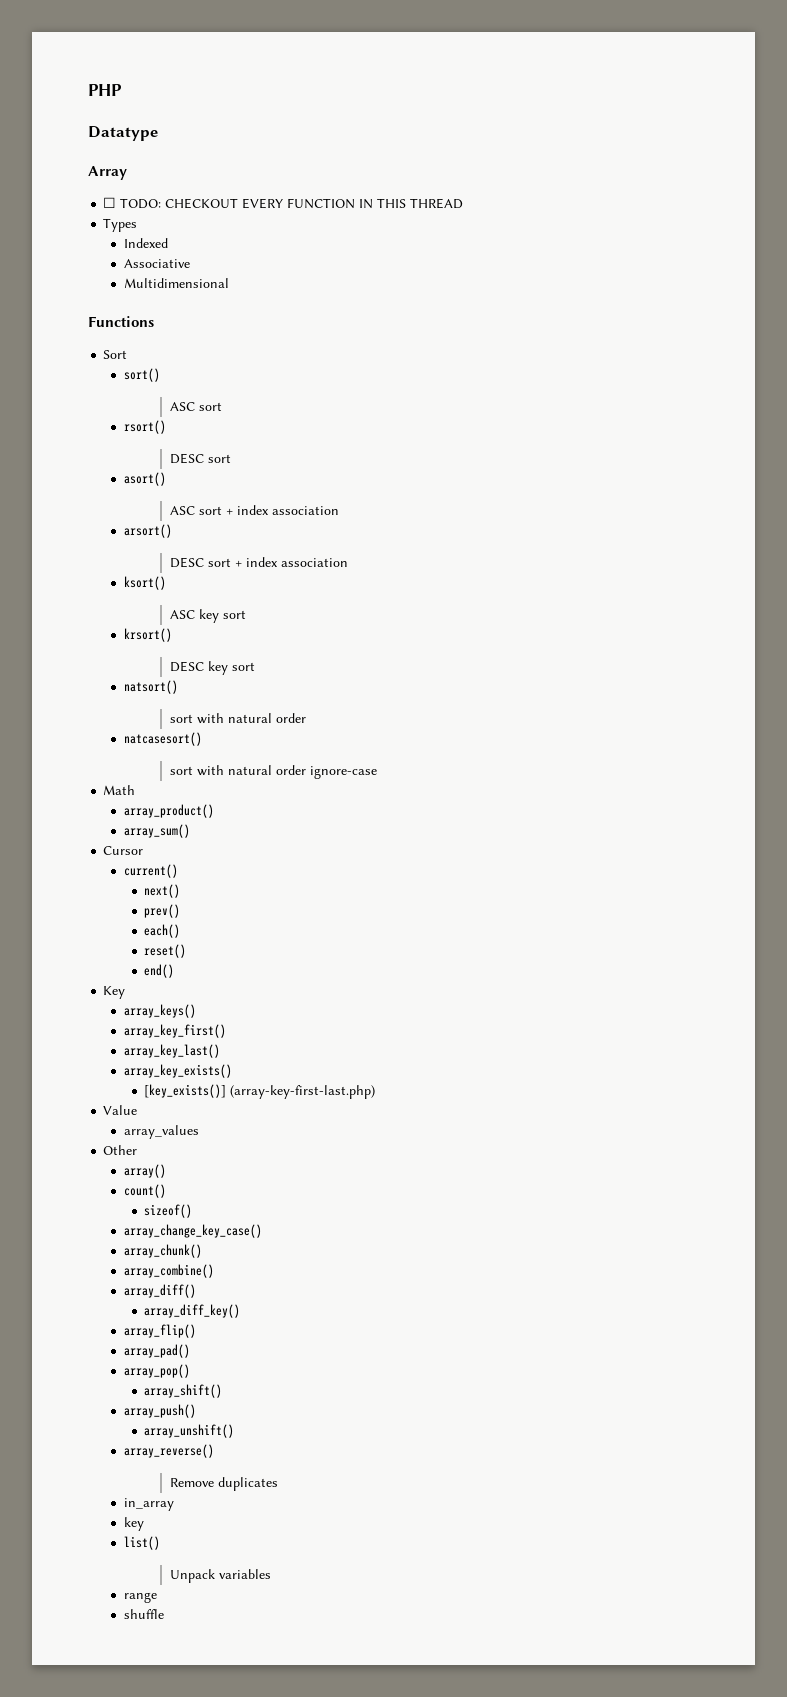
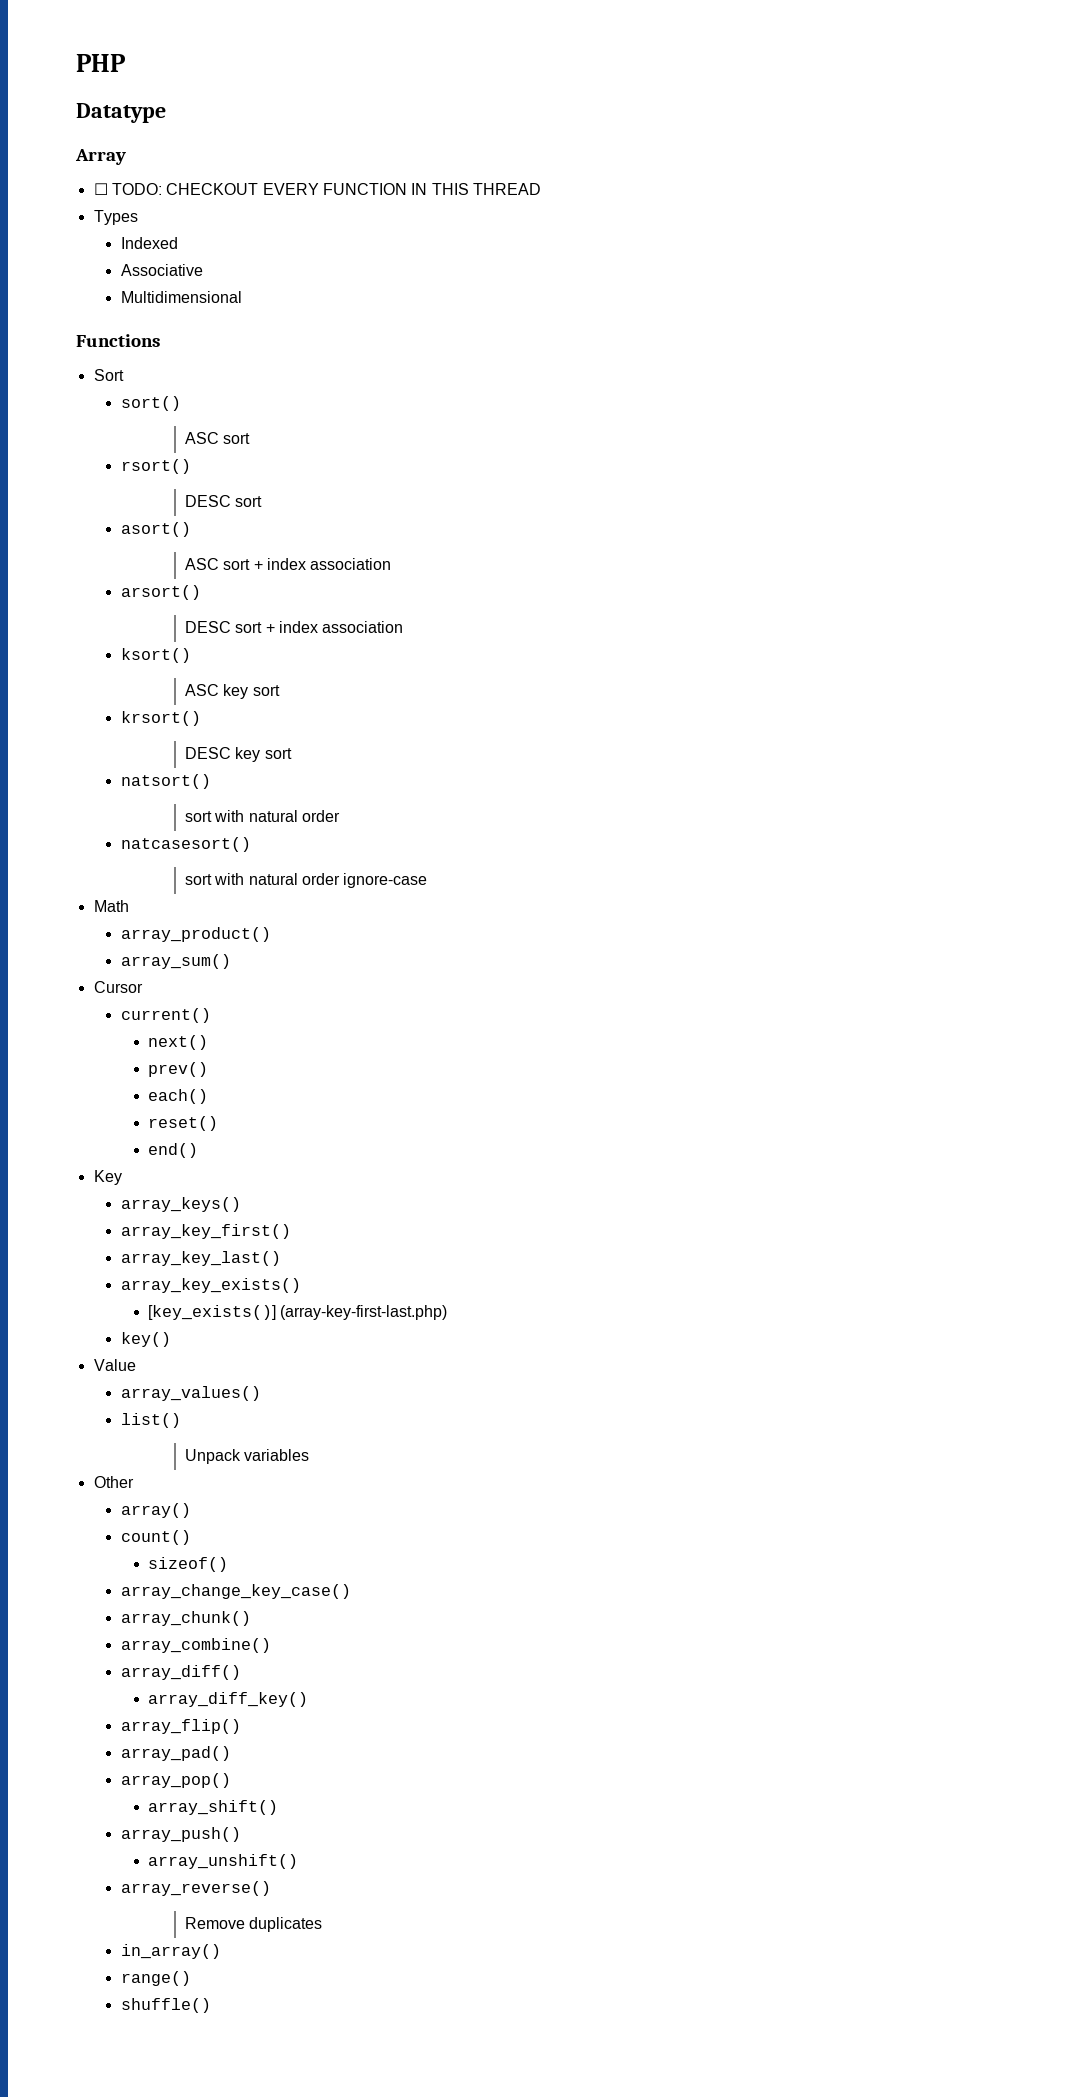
+ key()
- array_values
+ array_values()
+ list()
+ Unpack variables
- in_array
- key
- list()
- Unpack variables
- range
- shuffle
+ in_array()
+ range()
+ shuffle()

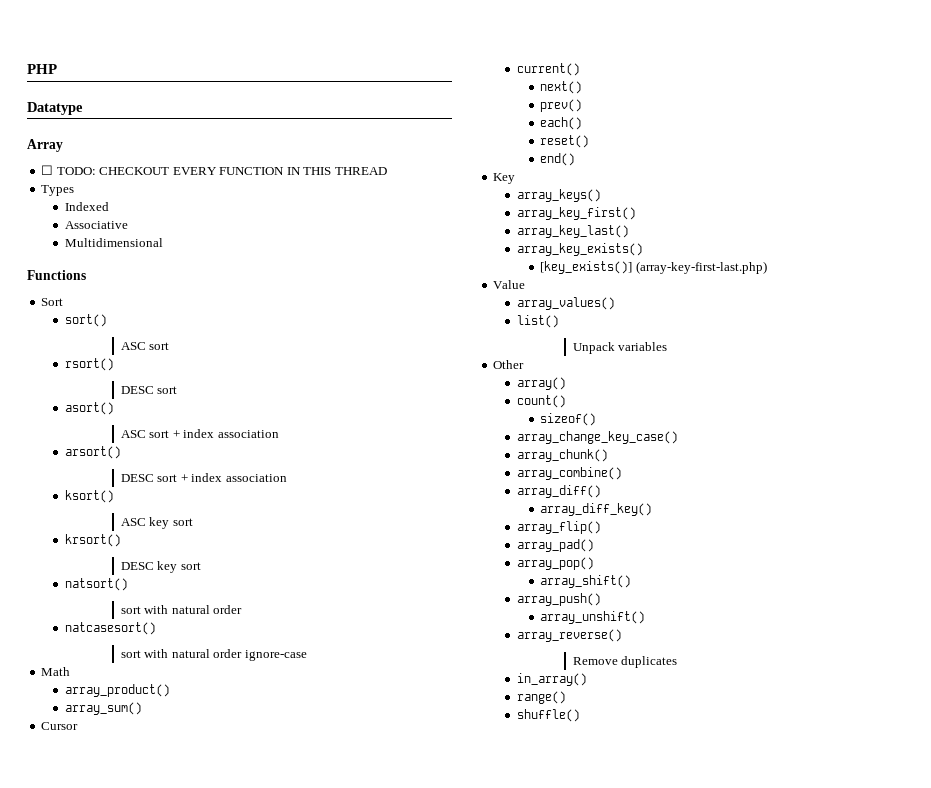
- key()

